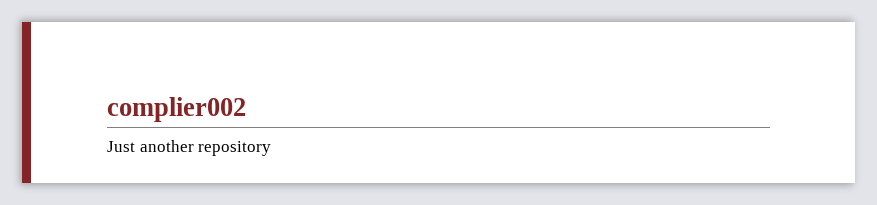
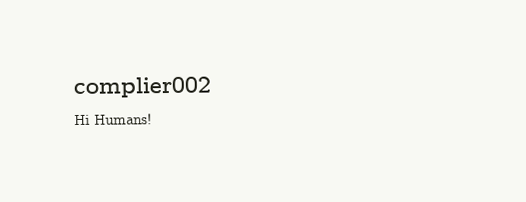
- Just another repository
+ Hi Humans!

